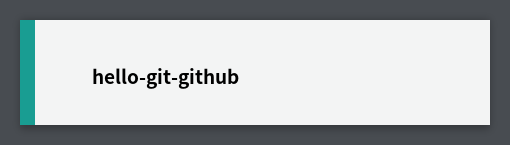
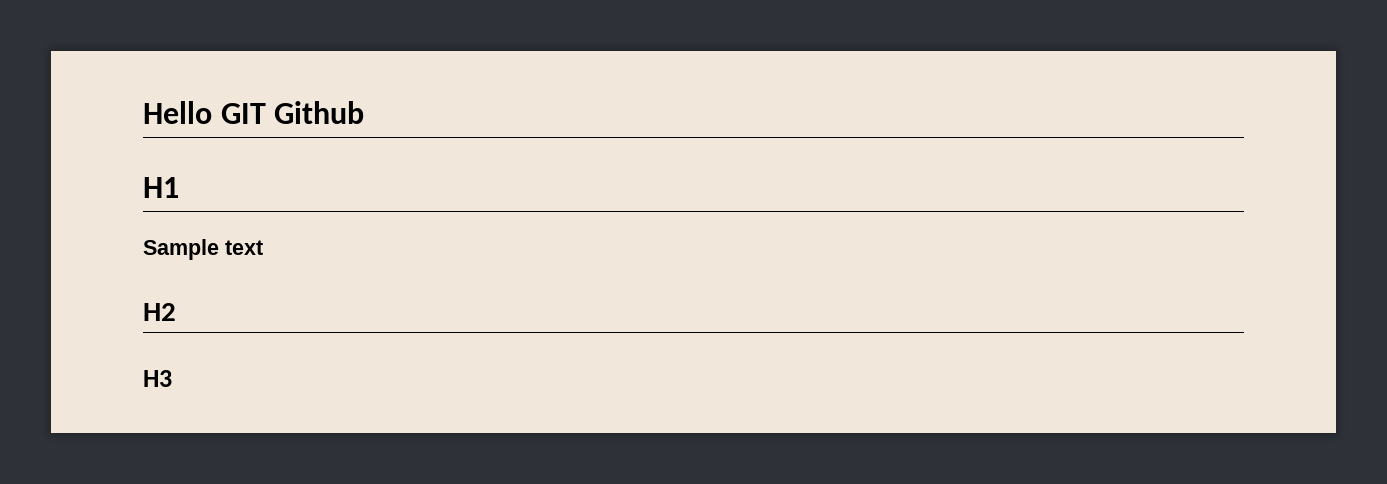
- hello-git-github
+ Hello GIT Github
+ H1
+ Sample text
+ H2
+ H3

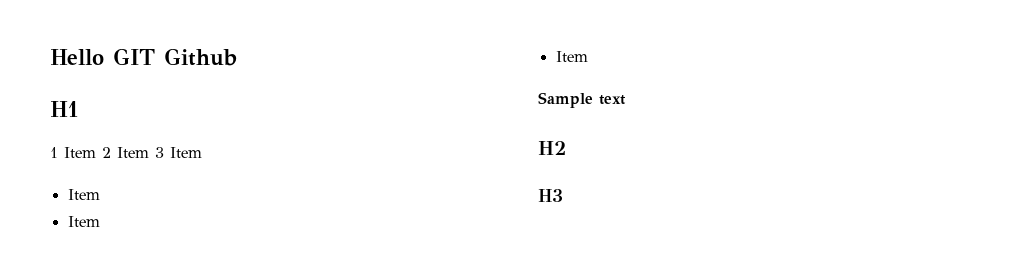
+ 1 Item 2 Item 3 Item
+ Item
+ Item
+ Item

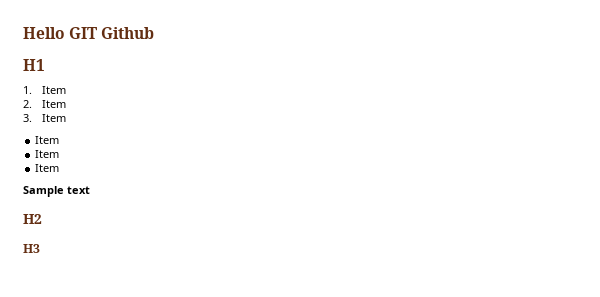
- 1 Item 2 Item 3 Item
+ 1. Item
+ 2. Item
+ 3. Item

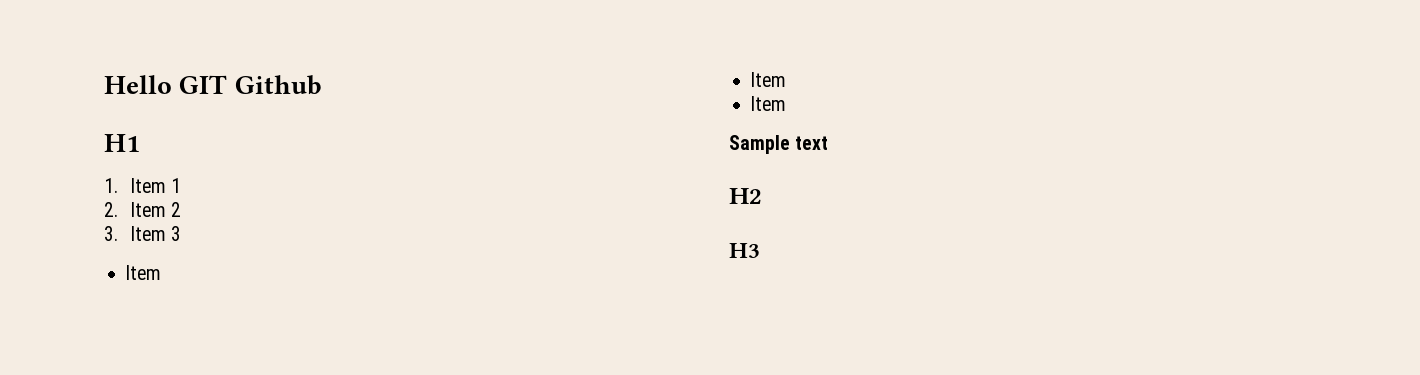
- 1. Item
+ 1. Item 1
- 2. Item
+ 2. Item 2
- 3. Item
+ 3. Item 3

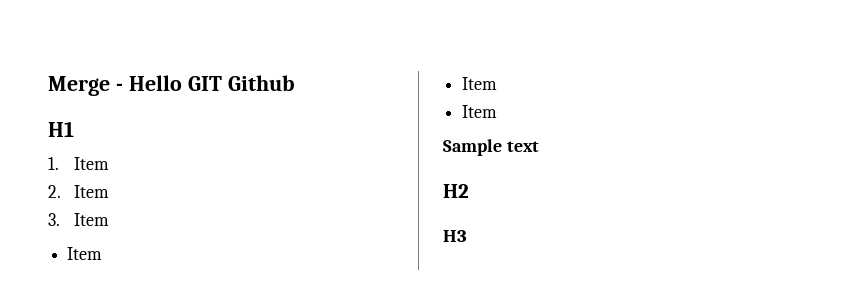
- Hello GIT Github
+ Merge - Hello GIT Github
- 1. Item 1
+ 1. Item
- 2. Item 2
+ 2. Item
- 3. Item 3
+ 3. Item

